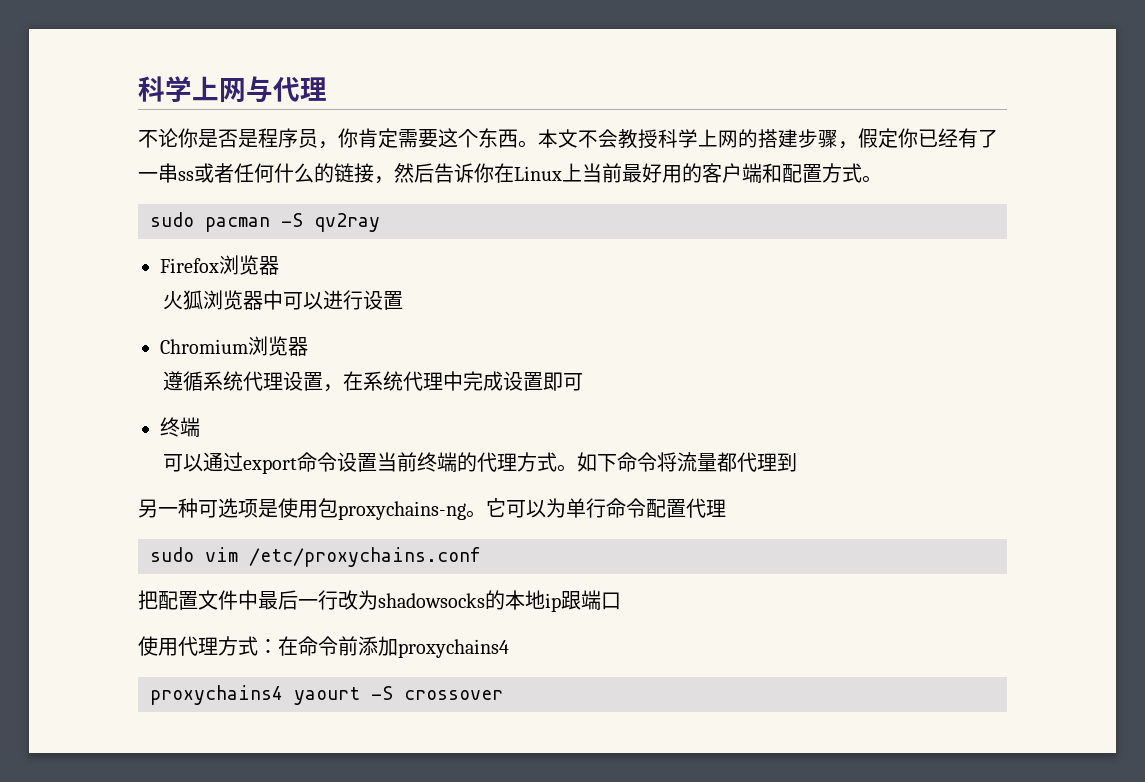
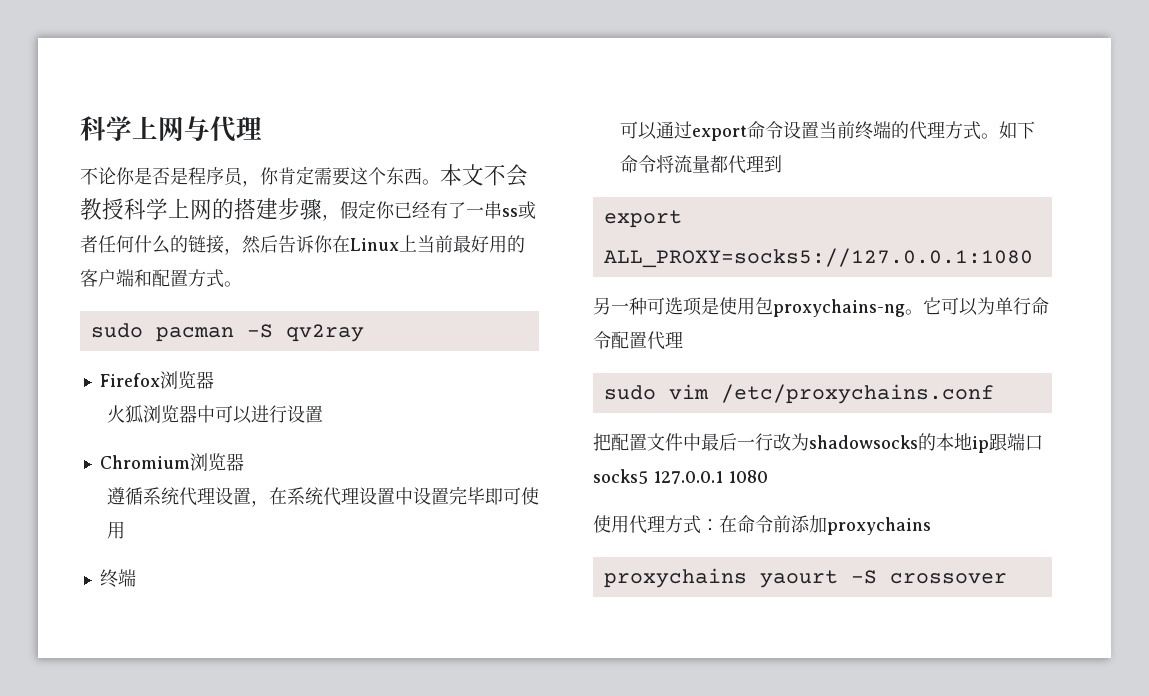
- 遵循系统代理设置，在系统代理中完成设置即可
+ 遵循系统代理设置，在系统代理设置中设置完毕即可使用
+ export ALL_PROXY=socks5://127.0.0.1:1080
- 把配置文件中最后一行改为shadowsocks的本地ip跟端口
+ 把配置文件中最后一行改为shadowsocks的本地ip跟端口socks5 127.0.0.1 1080
- 使用代理方式：在命令前添加proxychains4
- proxychains4 yaourt -S crossover
+ 使用代理方式：在命令前添加proxychains
+ proxychains yaourt -S crossover

